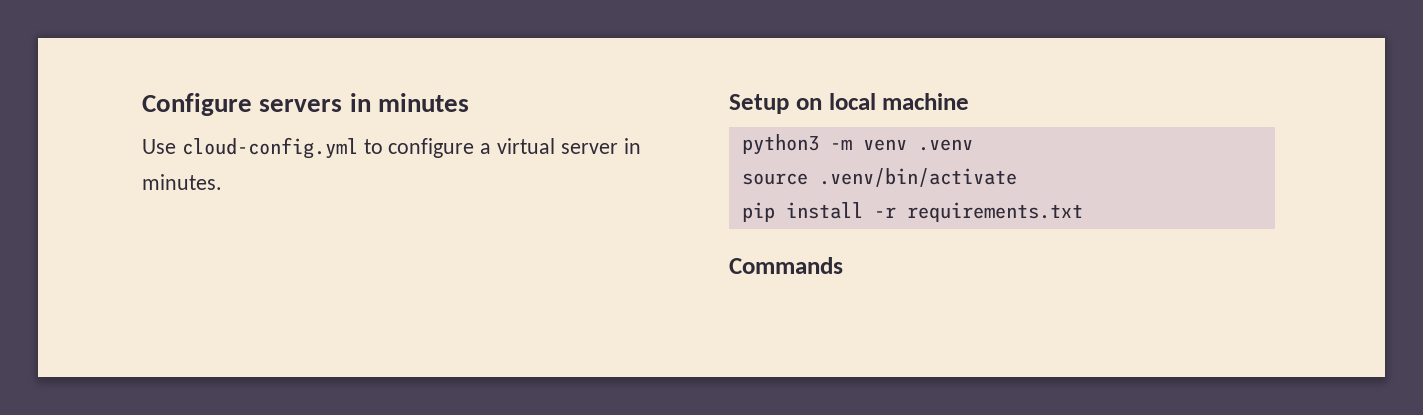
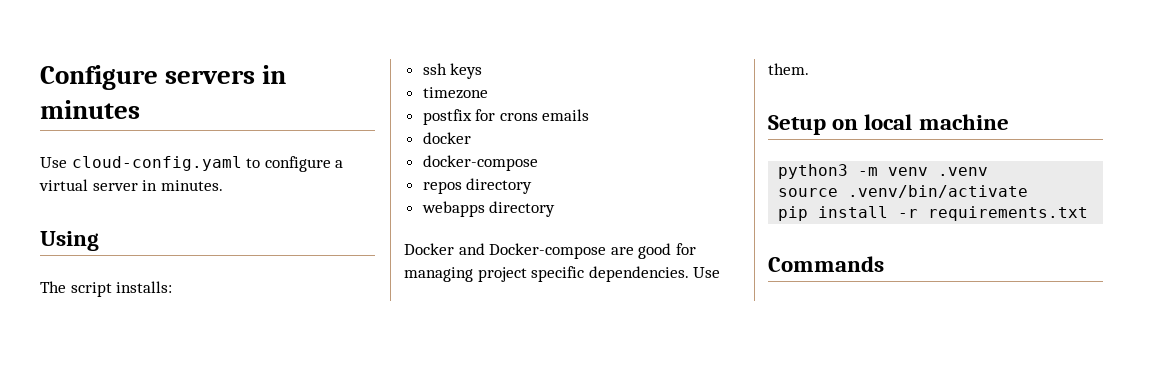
- Use cloud-config.yml to configure a virtual server in minutes.
+ Use cloud-config.yaml to configure a virtual server in minutes.
+ Using
+ The script installs:
+ ssh keys
+ timezone
+ postfix for crons emails
+ docker
+ docker-compose
+ repos directory
+ webapps directory
+ Docker and Docker-compose are good for managing project specific dependencies. Use them.

